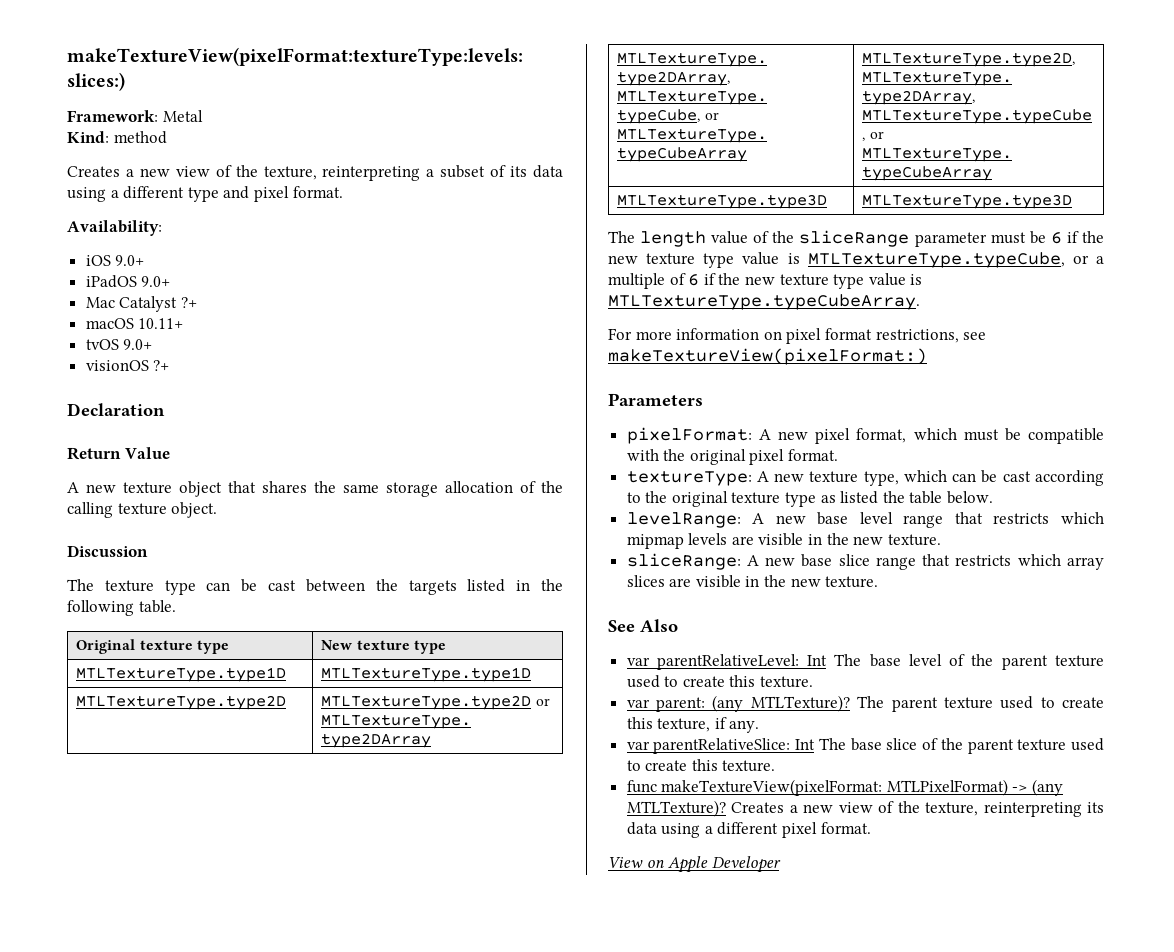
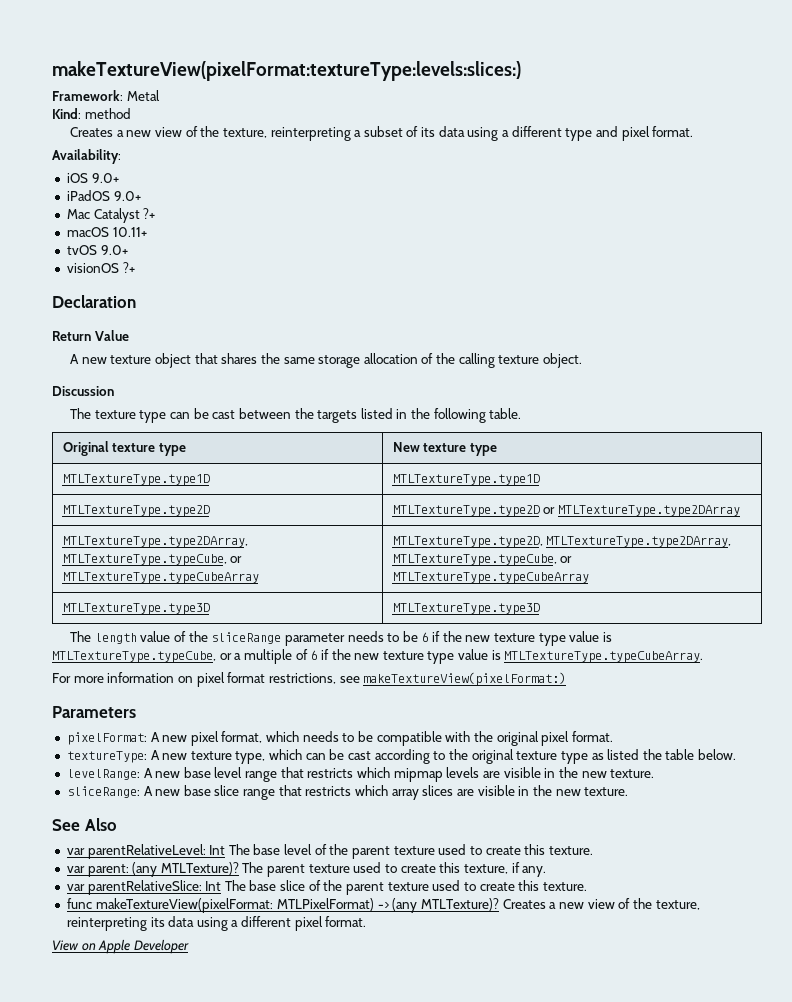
- The length value of the sliceRange parameter must be 6 if the new texture type value is MTLTextureType.typeCube, or a multiple of 6 if the new texture type value is MTLTextureType.typeCubeArray.
+ The length value of the sliceRange parameter needs to be 6 if the new texture type value is MTLTextureType.typeCube, or a multiple of 6 if the new texture type value is MTLTextureType.typeCubeArray.
- pixelFormat: A new pixel format, which must be compatible with the original pixel format.
+ pixelFormat: A new pixel format, which needs to be compatible with the original pixel format.

